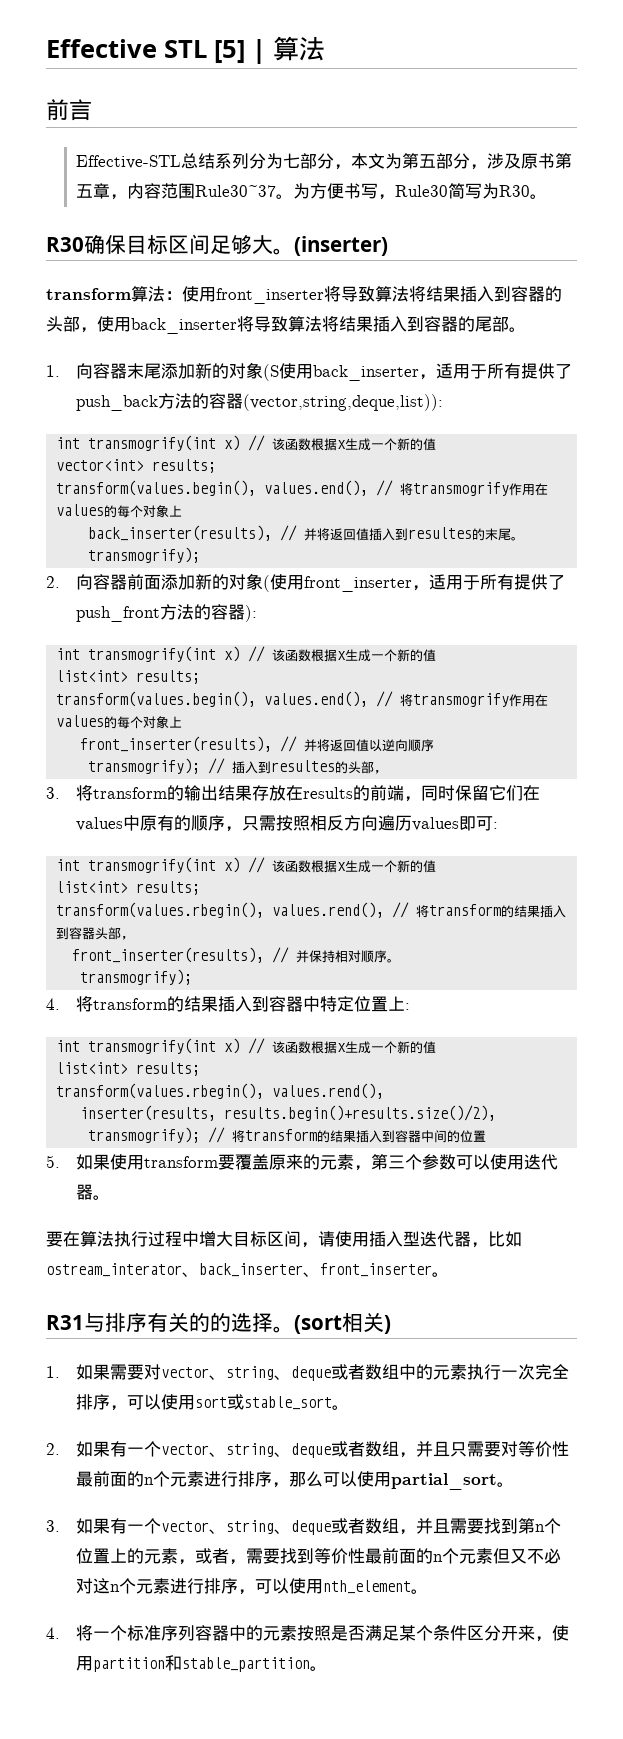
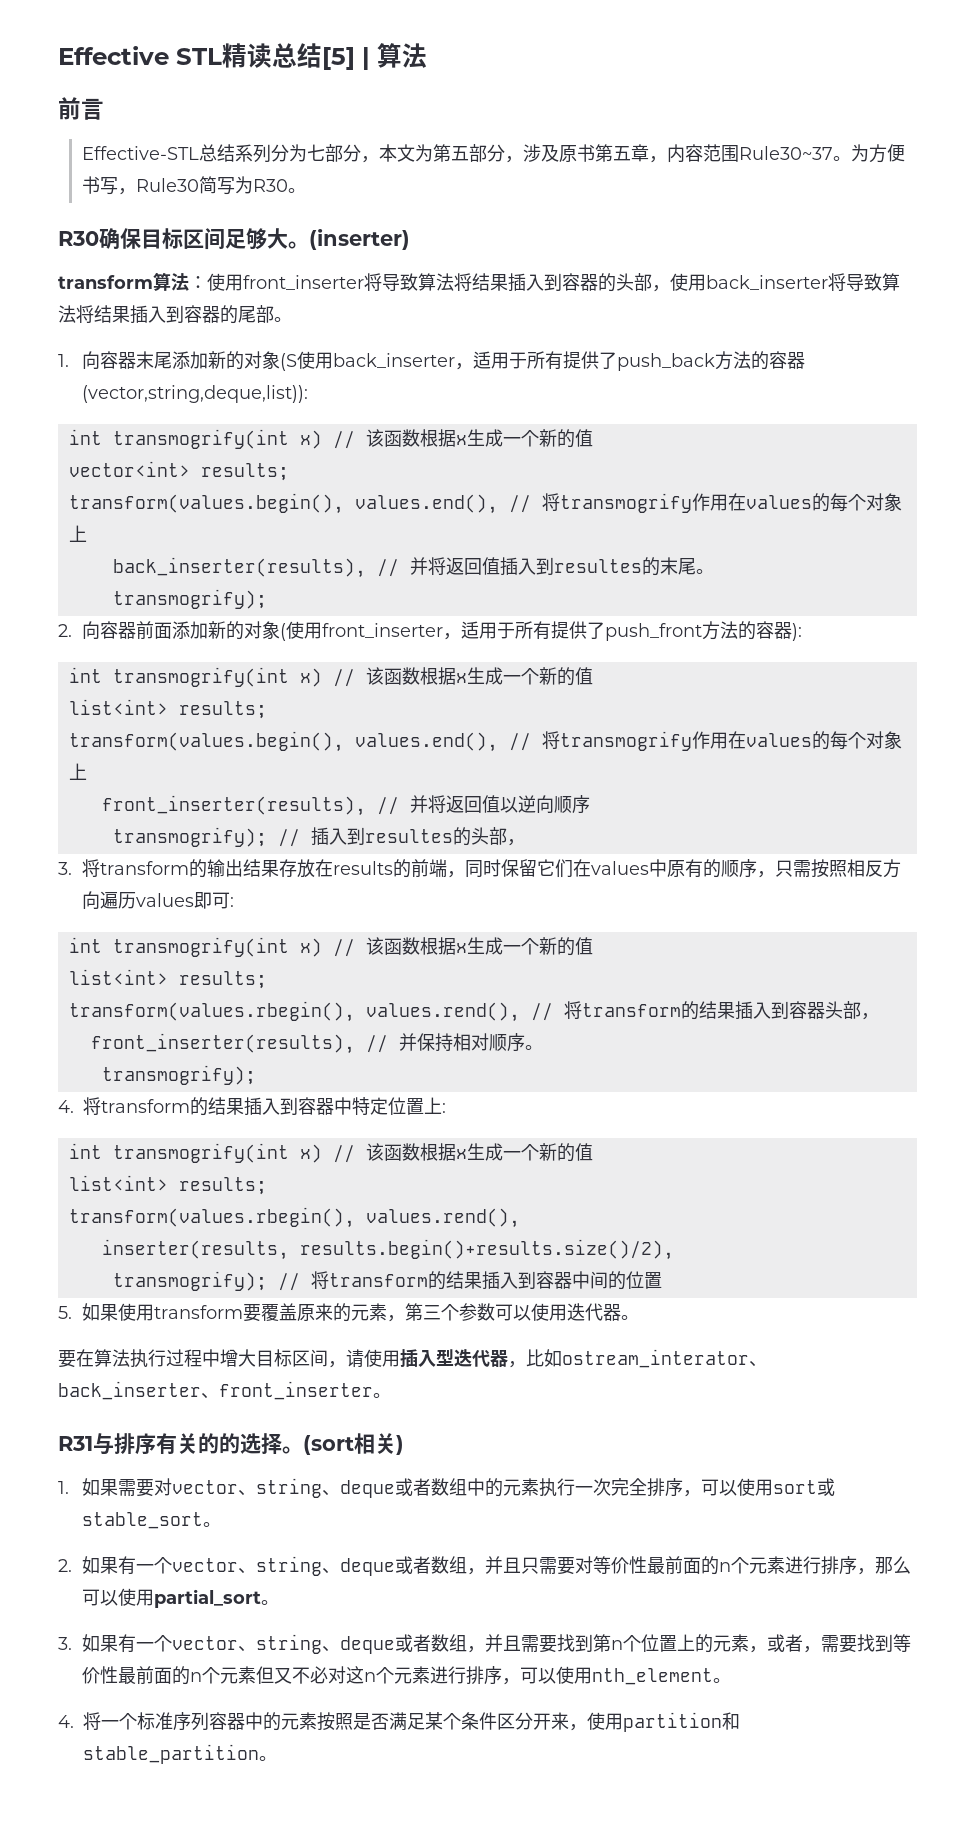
- Effective STL [5] | 算法
+ Effective STL精读总结[5] | 算法

